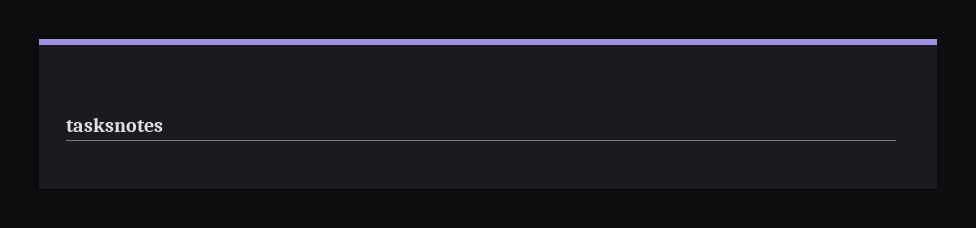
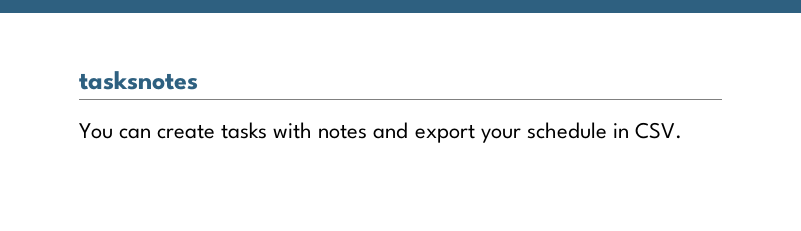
+ You can create tasks with notes and export your schedule in CSV.

